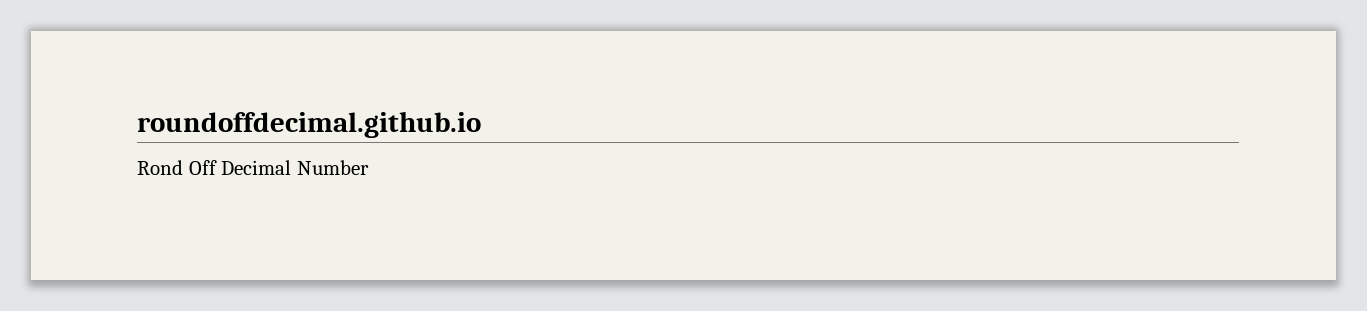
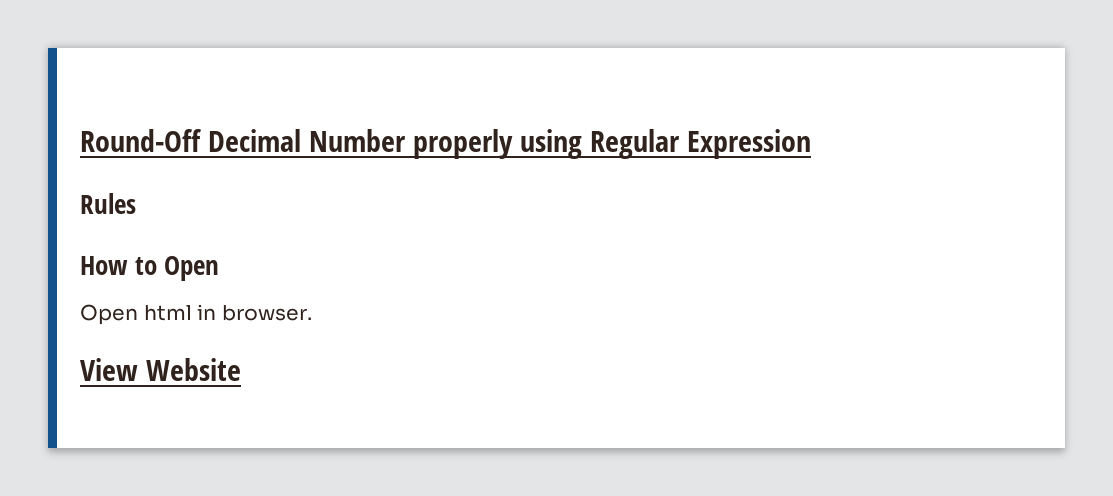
- roundoffdecimal.github.io
- Rond Off Decimal Number
+ Round-Off Decimal Number properly using Regular Expression
+ Rules
+ How to Open
+ Open html in browser.
+ View Website

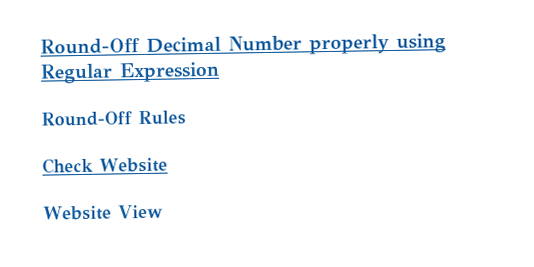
- Rules
+ Round-Off Rules
- How to Open
- Open html in browser.
- View Website
+ Check Website
+ Website View

